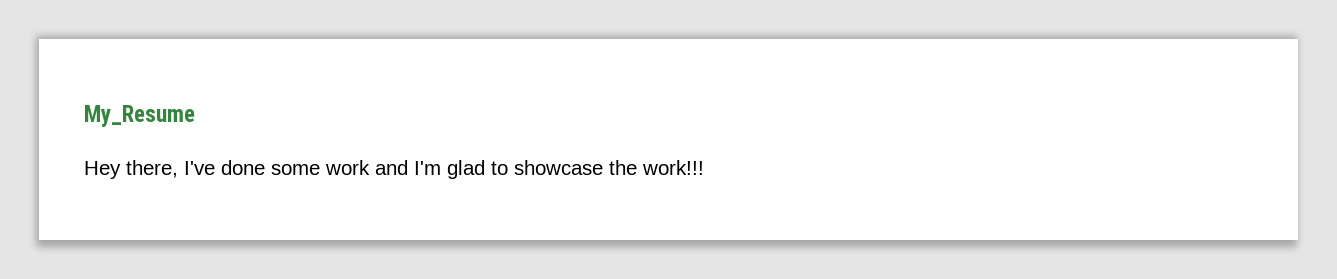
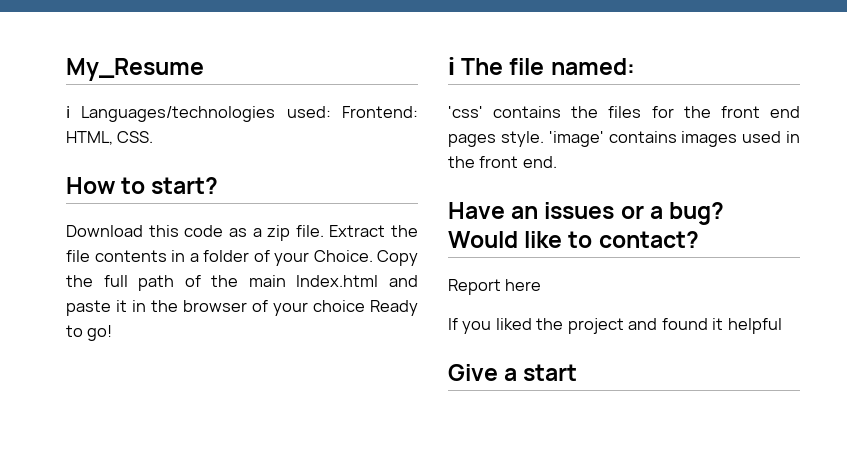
- Hey there, I've done some work and I'm glad to showcase the work!!!
+ ℹ Languages/technologies used: Frontend: HTML, CSS.
+ How to start?
+ Download this code as a zip file. Extract the file contents in a folder of your Choice. Copy the full path of the main Index.html and paste it in the browser of your choice Ready to go!
+ ℹ The file named:
+ 'css' contains the files for the front end pages style. 'image' contains images used in the front end.
+ Have an issues or a bug? Would like to contact?
+ Report here
+ If you liked the project and found it helpful
+ Give a start

